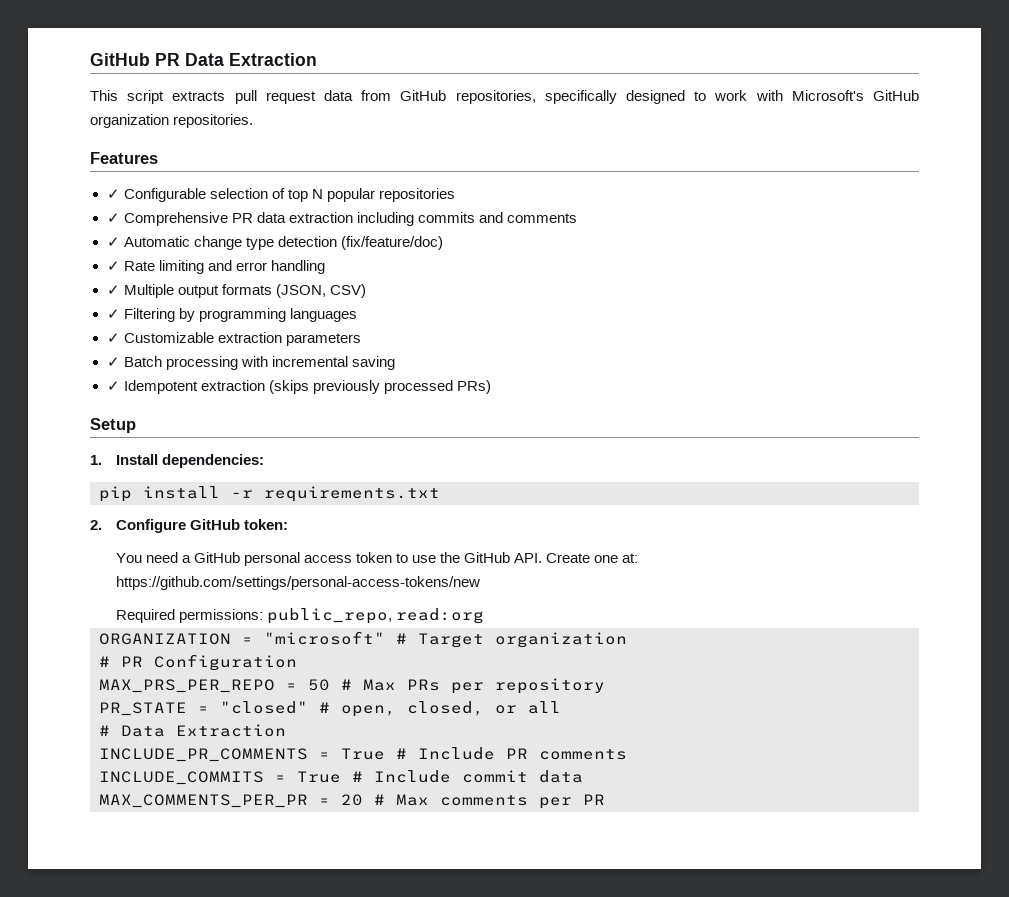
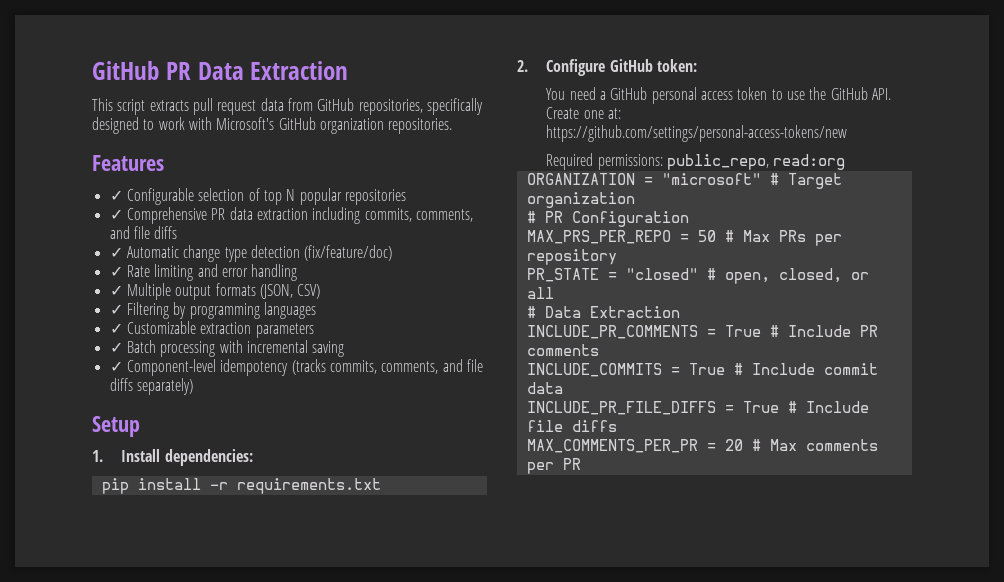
- ✓ Comprehensive PR data extraction including commits and comments
+ ✓ Comprehensive PR data extraction including commits, comments, and file diffs
- ✓ Idempotent extraction (skips previously processed PRs)
+ ✓ Component-level idempotency (tracks commits, comments, and file diffs separately)
+ INCLUDE_PR_FILE_DIFFS = True # Include file diffs

